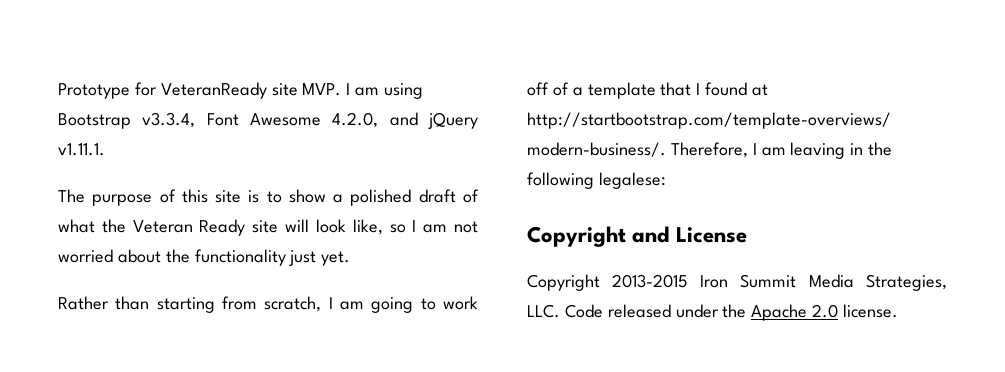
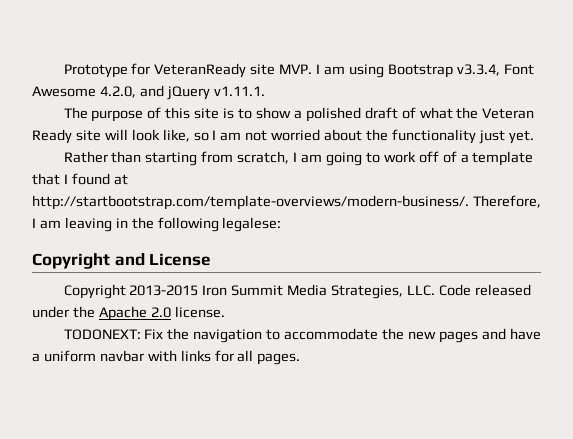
+ TODONEXT: Fix the navigation to accommodate the new pages and have a uniform navbar with links for all pages.

